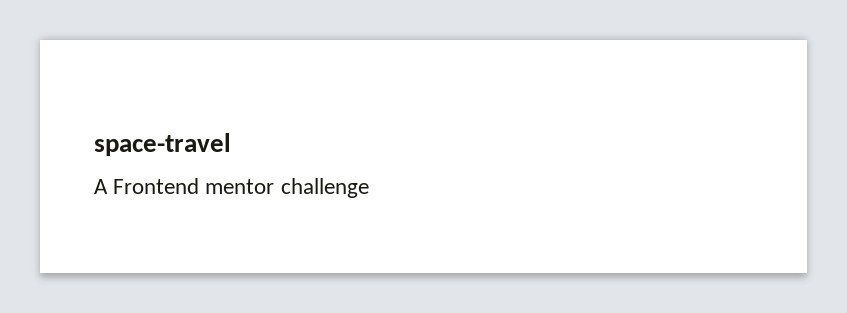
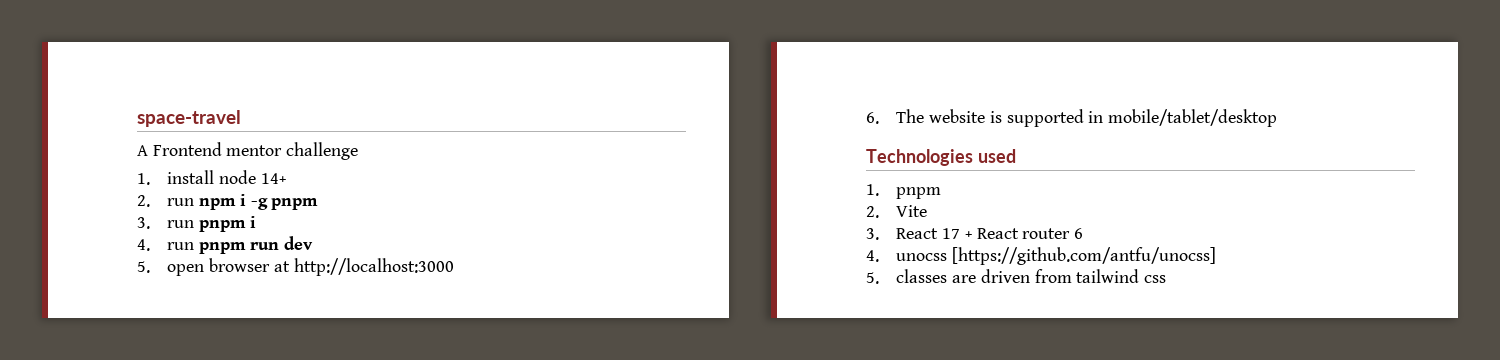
+ 1. install node 14+
+ 2. run npm i -g pnpm
+ 3. run pnpm i
+ 4. run pnpm run dev
+ 5. open browser at http://localhost:3000
+ 6. The website is supported in mobile/tablet/desktop
+ Technologies used
+ 1. pnpm
+ 2. Vite
+ 3. React 17 + React router 6
+ 4. unocss [https://github.com/antfu/unocss]
+ 5. classes are driven from tailwind css

